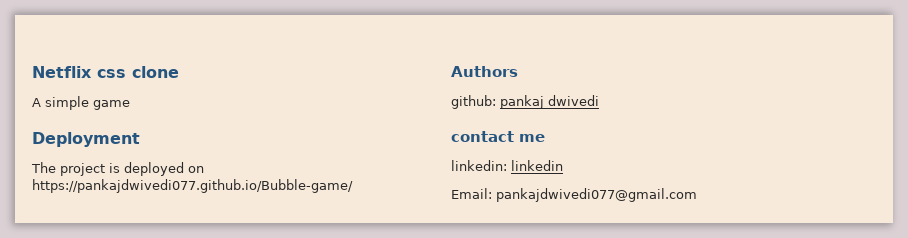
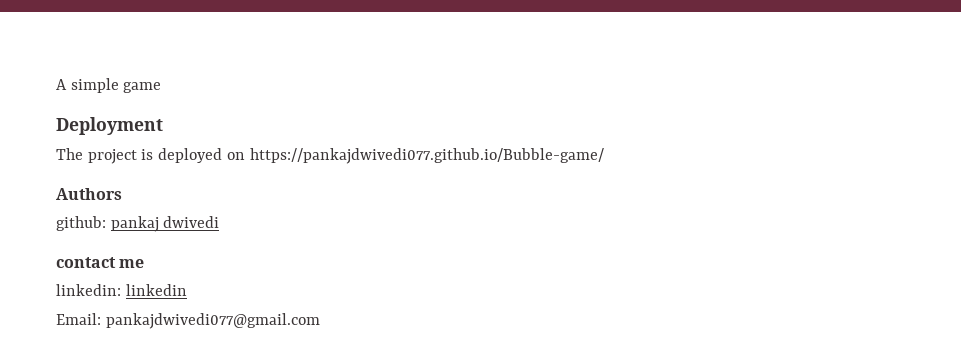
- Netflix css clone

